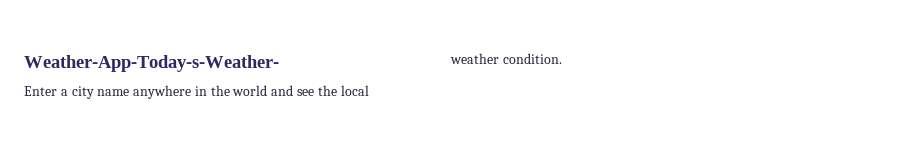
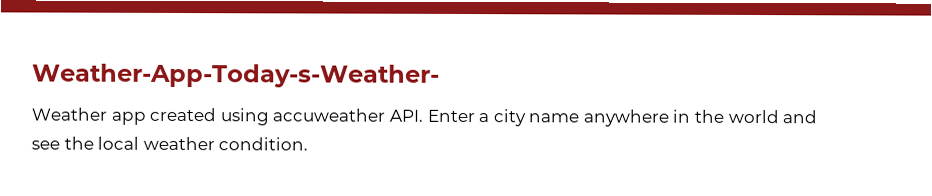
- Enter a city name anywhere in the world and see the local weather condition.
+ Weather app created using accuweather API. Enter a city name anywhere in the world and see the local weather condition.

